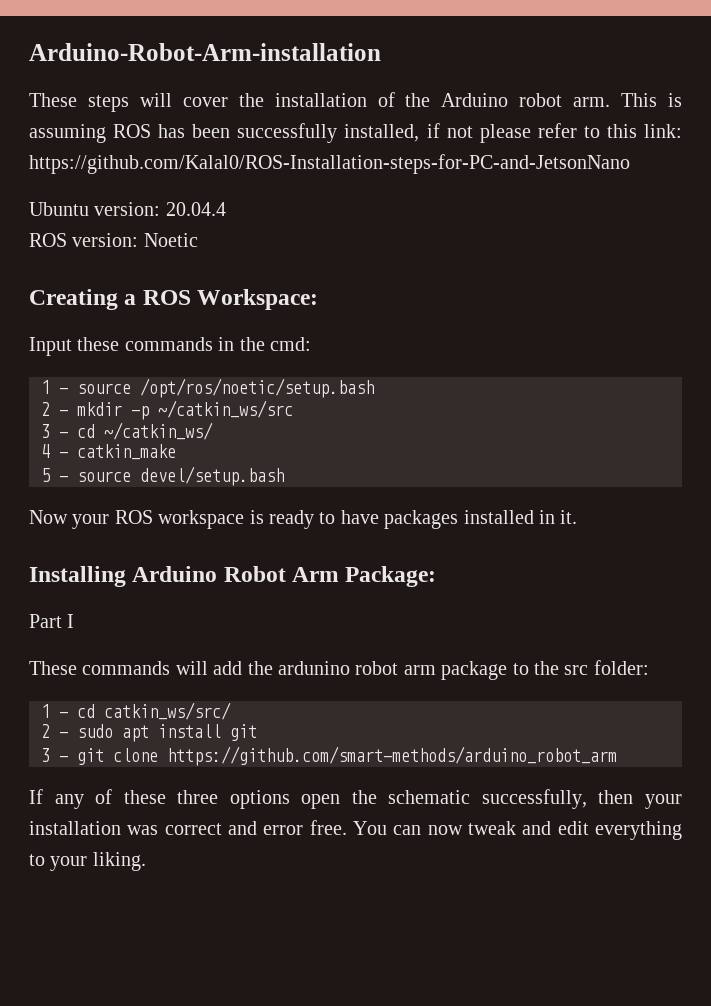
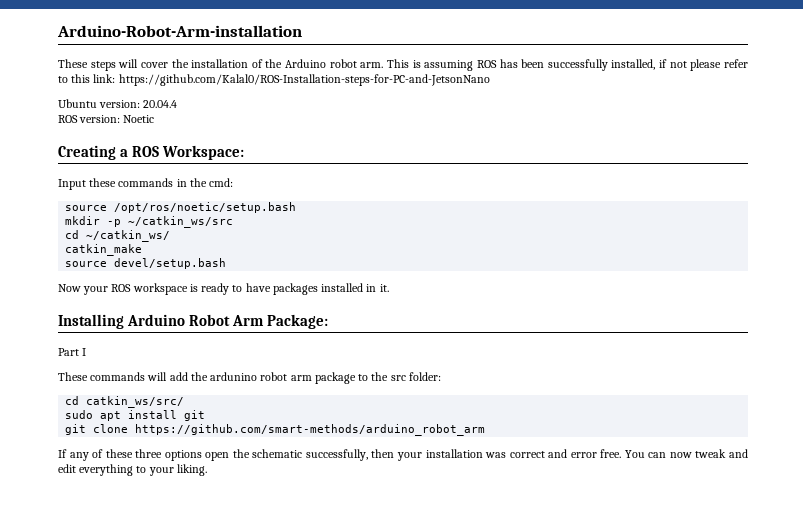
- 1 - source /opt/ros/noetic/setup.bash
+ source /opt/ros/noetic/setup.bash
- 2 - mkdir -p ~/catkin_ws/src
+ mkdir -p ~/catkin_ws/src
- 3 - cd ~/catkin_ws/
+ cd ~/catkin_ws/
- 4 - catkin_make
+ catkin_make
- 5 - source devel/setup.bash
+ source devel/setup.bash
- 1 - cd catkin_ws/src/
+ cd catkin_ws/src/
- 2 - sudo apt install git
+ sudo apt install git
- 3 - git clone https://github.com/smart-methods/arduino_robot_arm
+ git clone https://github.com/smart-methods/arduino_robot_arm

